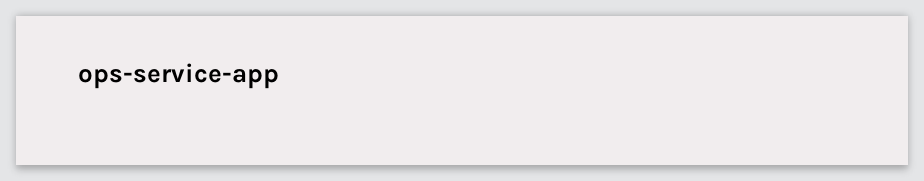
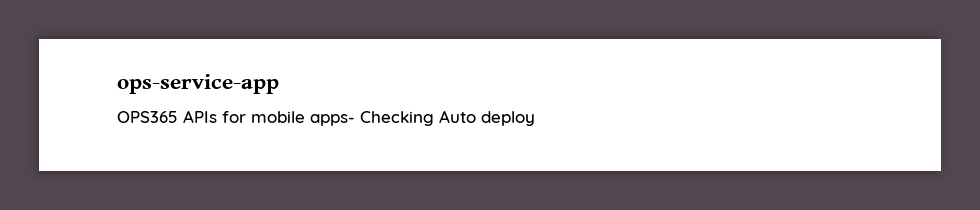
+ OPS365 APIs for mobile apps- Checking Auto deploy

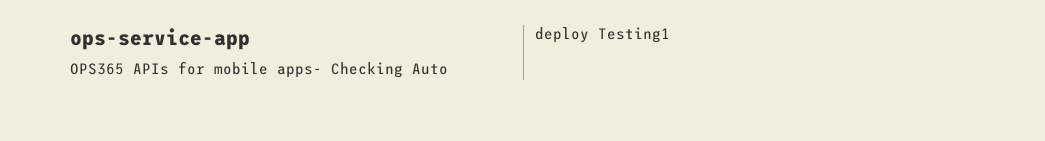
- OPS365 APIs for mobile apps- Checking Auto deploy
+ OPS365 APIs for mobile apps- Checking Auto deploy Testing1

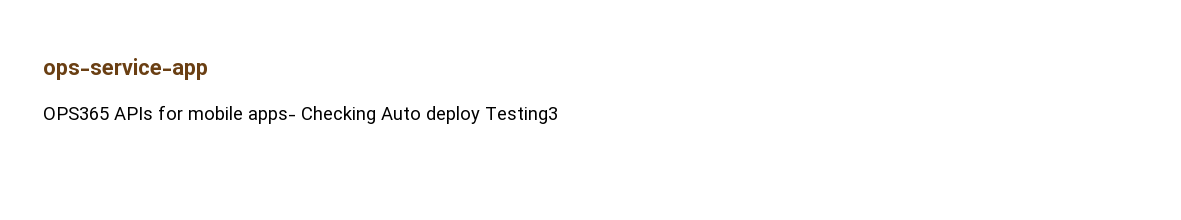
- OPS365 APIs for mobile apps- Checking Auto deploy Testing1
+ OPS365 APIs for mobile apps- Checking Auto deploy Testing3

